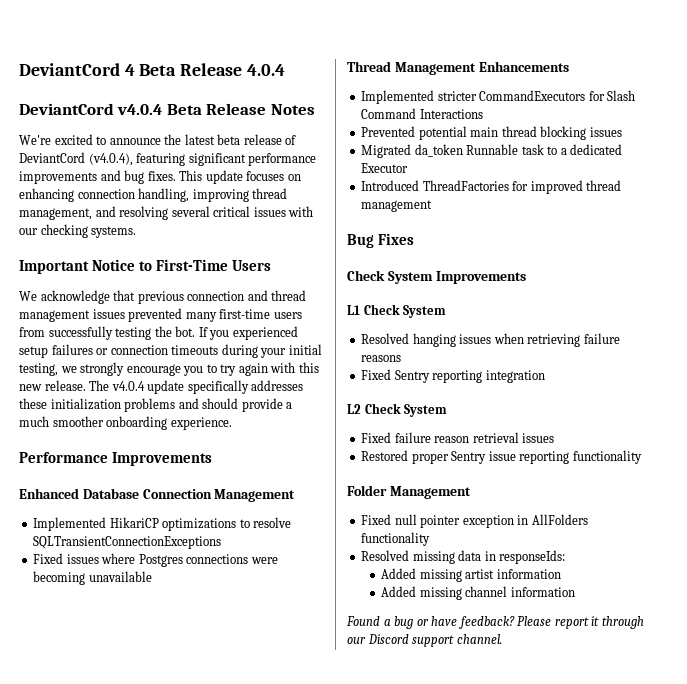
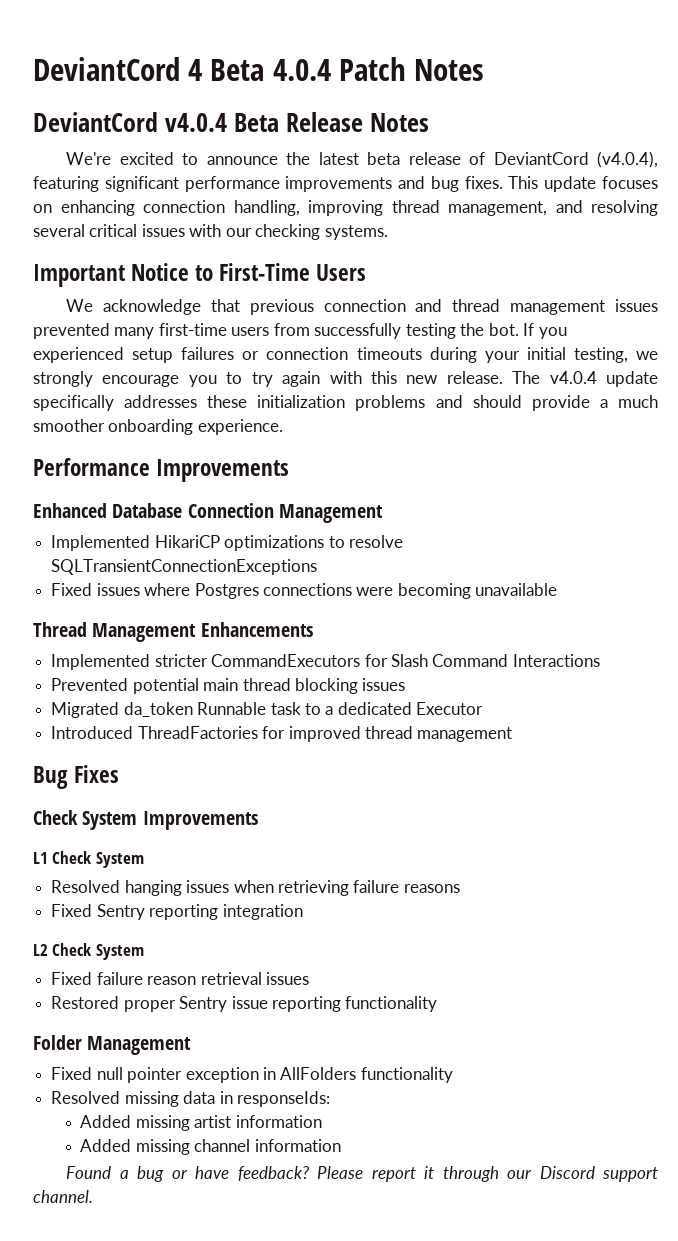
- DeviantCord 4 Beta Release 4.0.4
+ DeviantCord 4 Beta 4.0.4 Patch Notes

